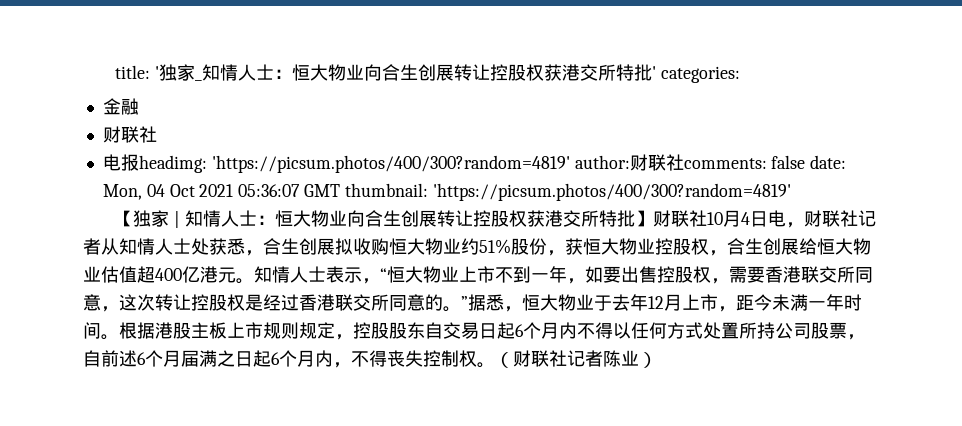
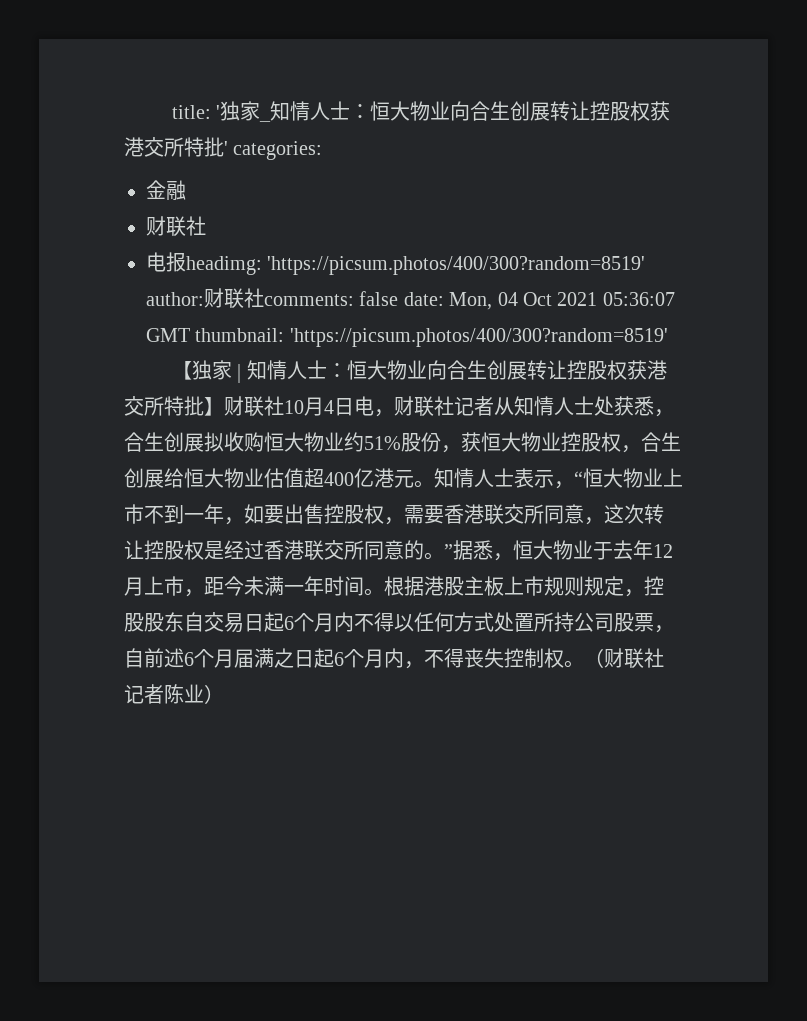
- 电报headimg: 'https://picsum.photos/400/300?random=4819' author:财联社comments: false date: Mon, 04 Oct 2021 05:36:07 GMT thumbnail: 'https://picsum.photos/400/300?random=4819'
+ 电报headimg: 'https://picsum.photos/400/300?random=8519' author:财联社comments: false date: Mon, 04 Oct 2021 05:36:07 GMT thumbnail: 'https://picsum.photos/400/300?random=8519'

